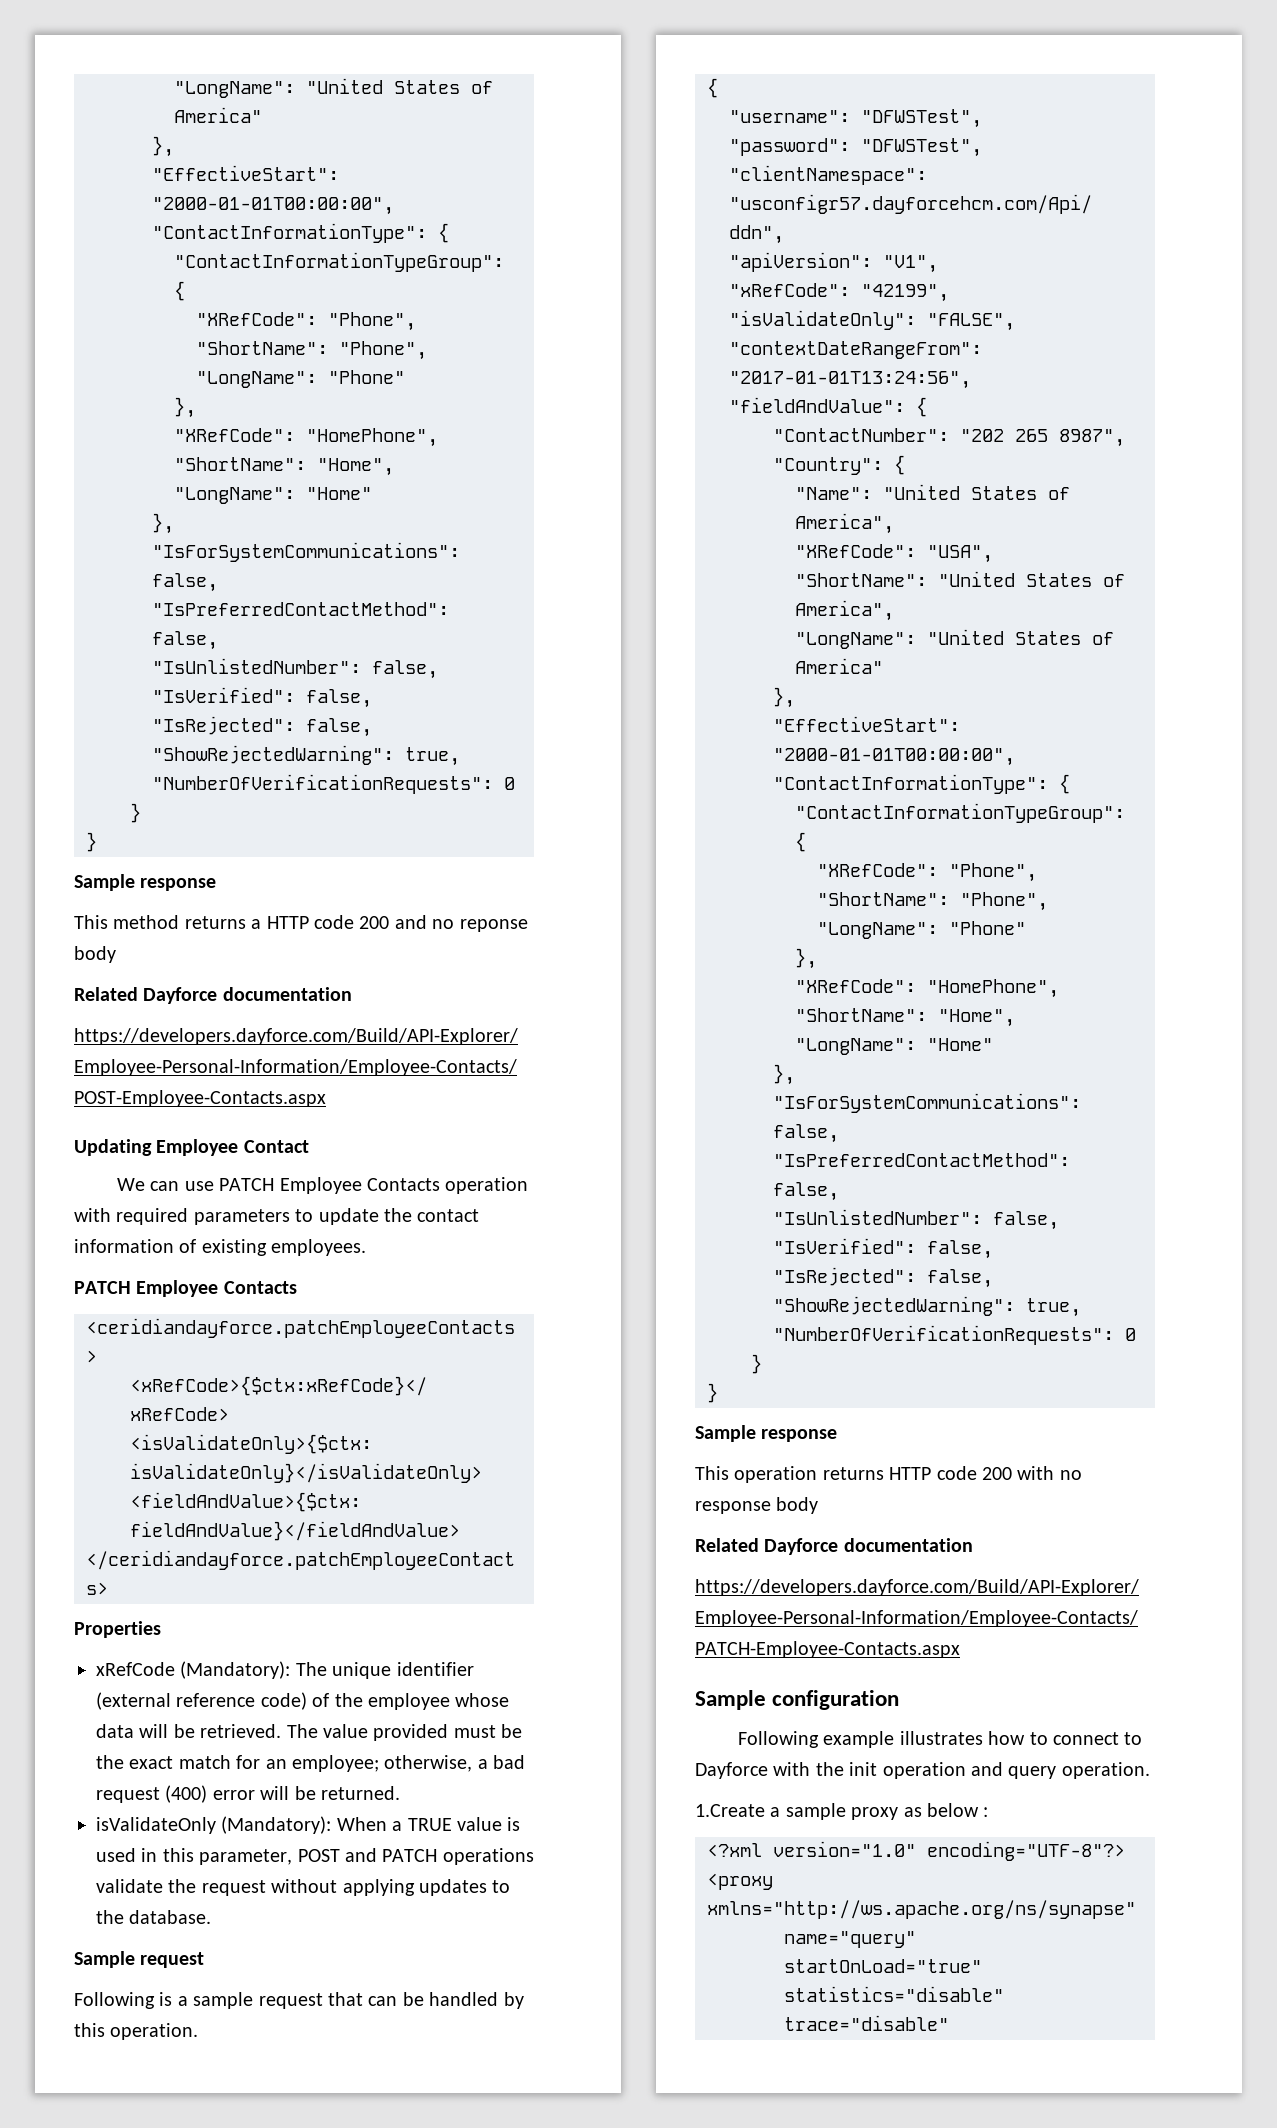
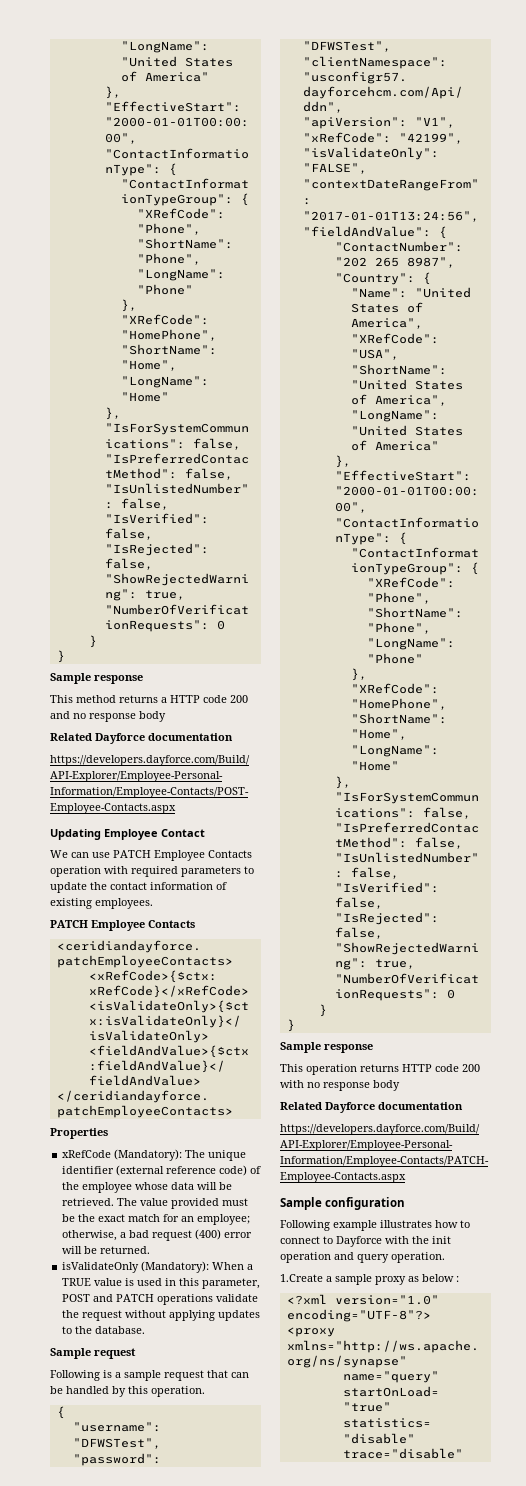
- This method returns a HTTP code 200 and no reponse body
+ This method returns a HTTP code 200 and no response body

